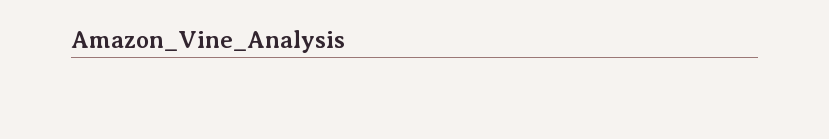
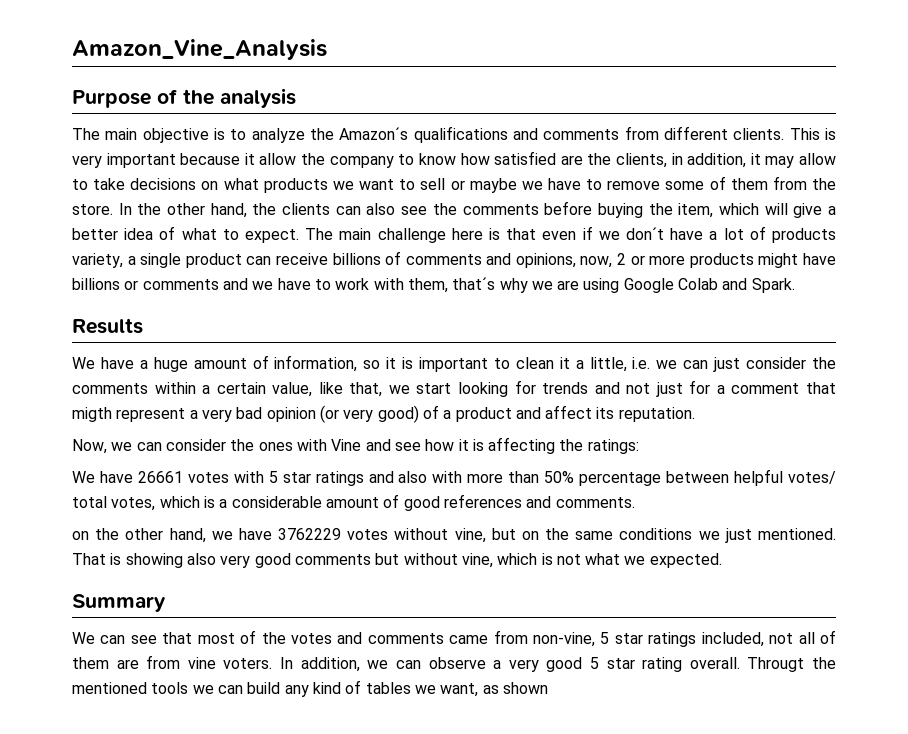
+ Purpose of the analysis
+ The main objective is to analyze the Amazon´s qualifications and comments from different clients. This is very important because it allow the company to know how satisfied are the clients, in addition, it may allow to take decisions on what products we want to sell or maybe we have to remove some of them from the store. In the other hand, the clients can also see the comments before buying the item, which will give a better idea of what to expect. The main challenge here is that even if we don´t have a lot of products variety, a single product can receive billions of comments and opinions, now, 2 or more products might have billions or comments and we have to work with them, that´s why we are using Google Colab and Spark.
+ Results
+ We have a huge amount of information, so it is important to clean it a little, i.e. we can just consider the comments within a certain value, like that, we start looking for trends and not just for a comment that migth represent a very bad opinion (or very good) of a product and affect its reputation.
+ Now, we can consider the ones with Vine and see how it is affecting the ratings:
+ We have 26661 votes with 5 star ratings and also with more than 50% percentage between helpful votes/ total votes, which is a considerable amount of good references and comments.
+ on the other hand, we have 3762229 votes without vine, but on the same conditions we just mentioned. That is showing also very good comments but without vine, which is not what we expected.
+ Summary
+ We can see that most of the votes and comments came from non-vine, 5 star ratings included, not all of them are from vine voters. In addition, we can observe a very good 5 star rating overall. Througt the mentioned tools we can build any kind of tables we want, as shown

